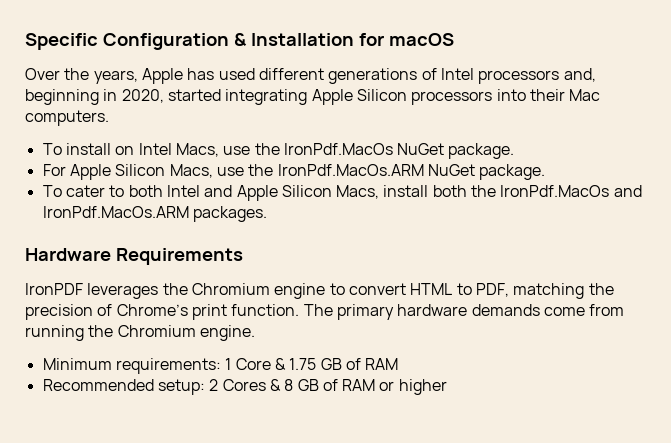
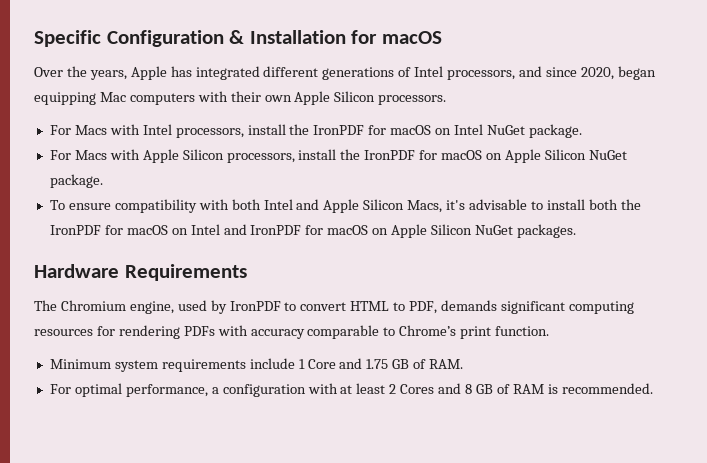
- Over the years, Apple has used different generations of Intel processors and, beginning in 2020, started integrating Apple Silicon processors into their Mac computers.
- To install on Intel Macs, use the IronPdf.MacOs NuGet package.
- For Apple Silicon Macs, use the IronPdf.MacOs.ARM NuGet package.
+ Over the years, Apple has integrated different generations of Intel processors, and since 2020, began equipping Mac computers with their own Apple Silicon processors.
+ For Macs with Intel processors, install the IronPDF for macOS on Intel NuGet package.
+ For Macs with Apple Silicon processors, install the IronPDF for macOS on Apple Silicon NuGet package.
- To cater to both Intel and Apple Silicon Macs, install both the IronPdf.MacOs and IronPdf.MacOs.ARM packages.
+ To ensure compatibility with both Intel and Apple Silicon Macs, it's advisable to install both the IronPDF for macOS on Intel and IronPDF for macOS on Apple Silicon NuGet packages.
  Hardware Requirements
- IronPDF leverages the Chromium engine to convert HTML to PDF, matching the precision of Chrome’s print function. The primary hardware demands come from running the Chromium engine.
- Minimum requirements: 1 Core & 1.75 GB of RAM
- Recommended setup: 2 Cores & 8 GB of RAM or higher
+ The Chromium engine, used by IronPDF to convert HTML to PDF, demands significant computing resources for rendering PDFs with accuracy comparable to Chrome’s print function.
+ Minimum system requirements include 1 Core and 1.75 GB of RAM.
+ For optimal performance, a configuration with at least 2 Cores and 8 GB of RAM is recommended.

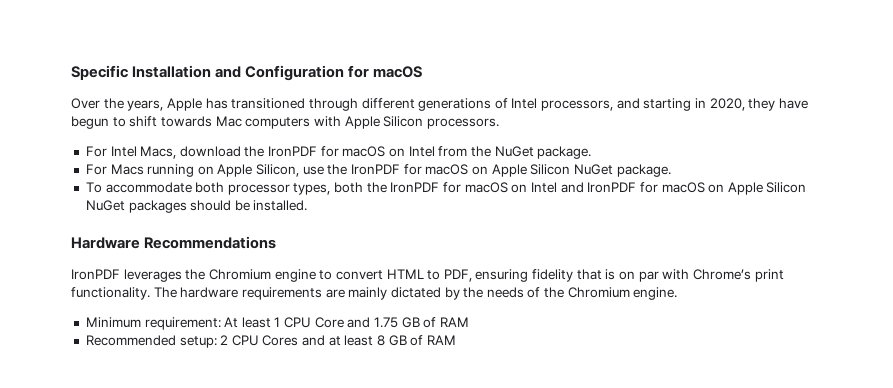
- Specific Configuration & Installation for macOS
+ Specific Installation and Configuration for macOS
- Over the years, Apple has integrated different generations of Intel processors, and since 2020, began equipping Mac computers with their own Apple Silicon processors.
+ Over the years, Apple has transitioned through different generations of Intel processors, and starting in 2020, they have begun to shift towards Mac computers with Apple Silicon processors.
- For Macs with Intel processors, install the IronPDF for macOS on Intel NuGet package.
+ For Intel Macs, download the IronPDF for macOS on Intel from the NuGet package.
- For Macs with Apple Silicon processors, install the IronPDF for macOS on Apple Silicon NuGet package.
+ For Macs running on Apple Silicon, use the IronPDF for macOS on Apple Silicon NuGet package.
- To ensure compatibility with both Intel and Apple Silicon Macs, it's advisable to install both the IronPDF for macOS on Intel and IronPDF for macOS on Apple Silicon NuGet packages.
- Hardware Requirements
- The Chromium engine, used by IronPDF to convert HTML to PDF, demands significant computing resources for rendering PDFs with accuracy comparable to Chrome’s print function.
- Minimum system requirements include 1 Core and 1.75 GB of RAM.
- For optimal performance, a configuration with at least 2 Cores and 8 GB of RAM is recommended.
+ To accommodate both processor types, both the IronPDF for macOS on Intel and IronPDF for macOS on Apple Silicon NuGet packages should be installed.
+ Hardware Recommendations
+ IronPDF leverages the Chromium engine to convert HTML to PDF, ensuring fidelity that is on par with Chrome’s print functionality. The hardware requirements are mainly dictated by the needs of the Chromium engine.
+ Minimum requirement: At least 1 CPU Core and 1.75 GB of RAM
+ Recommended setup: 2 CPU Cores and at least 8 GB of RAM

